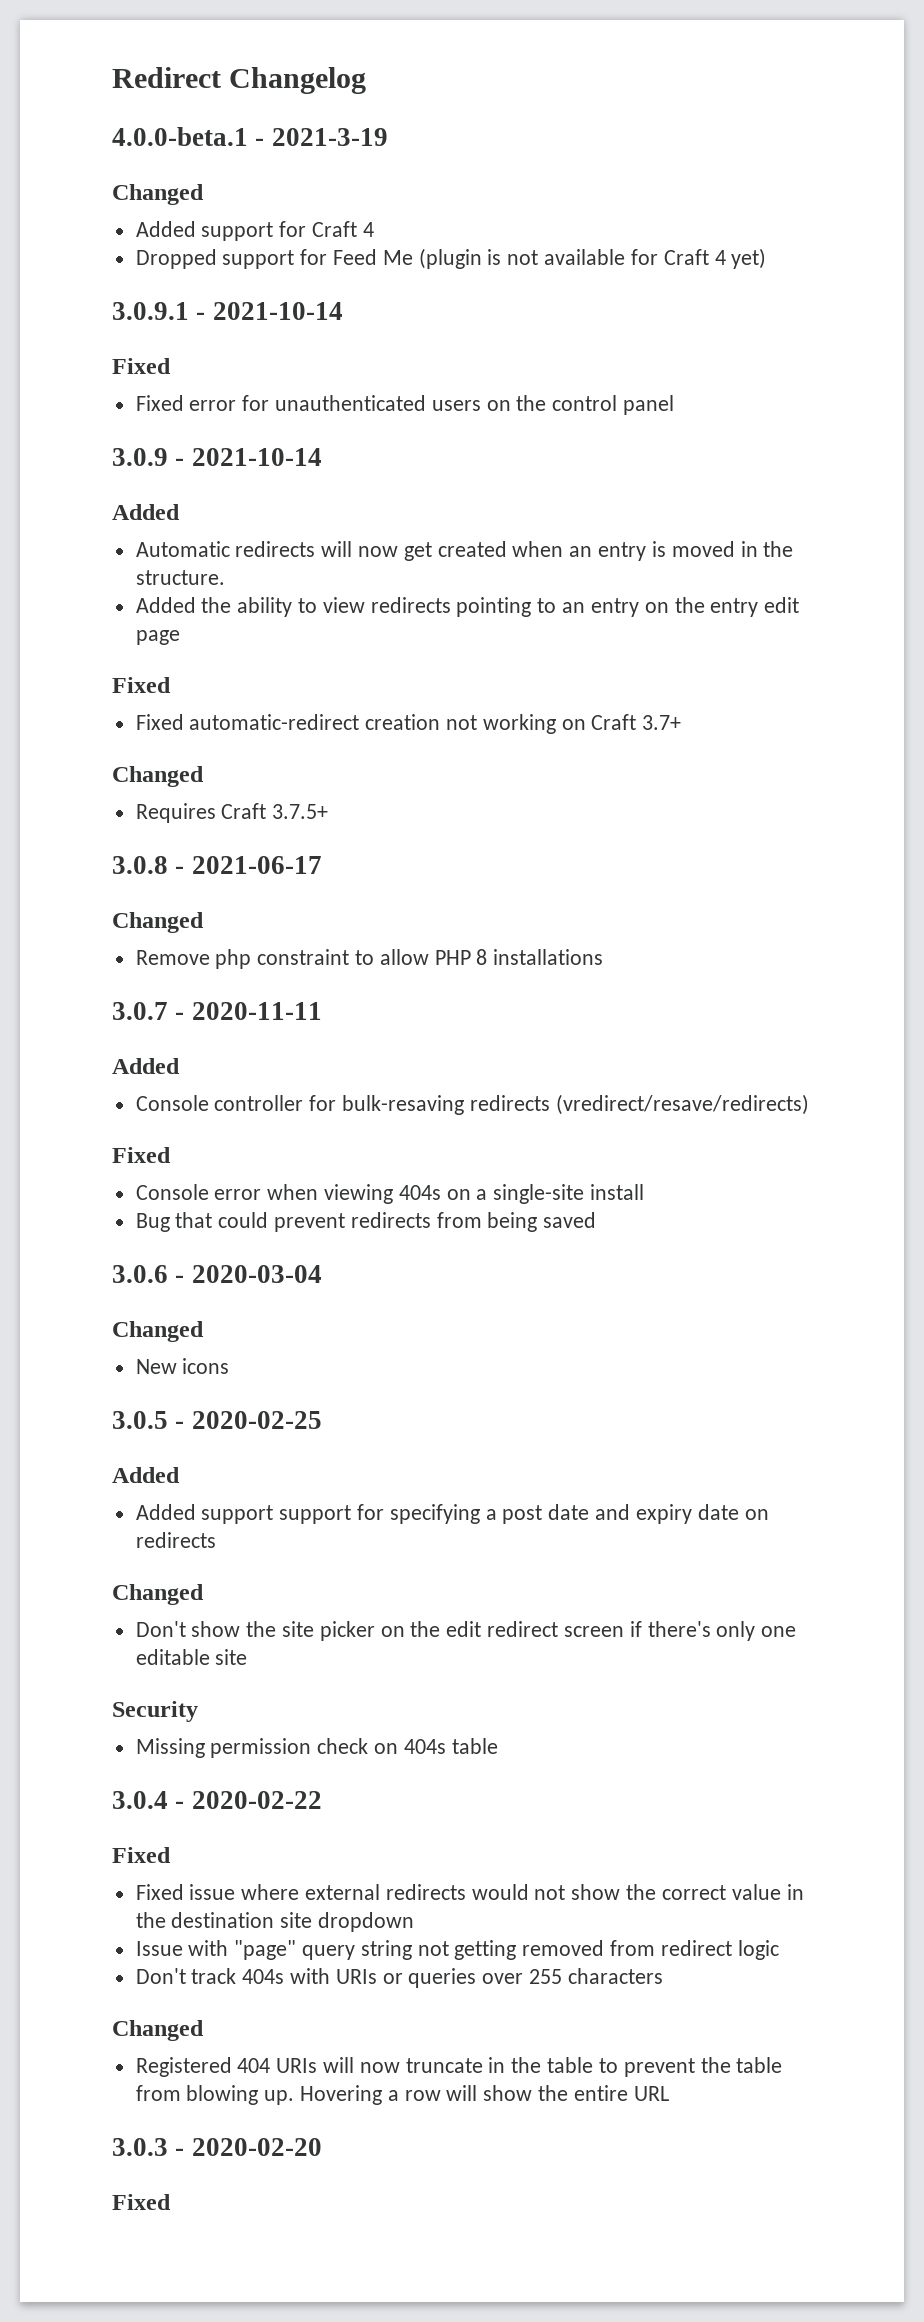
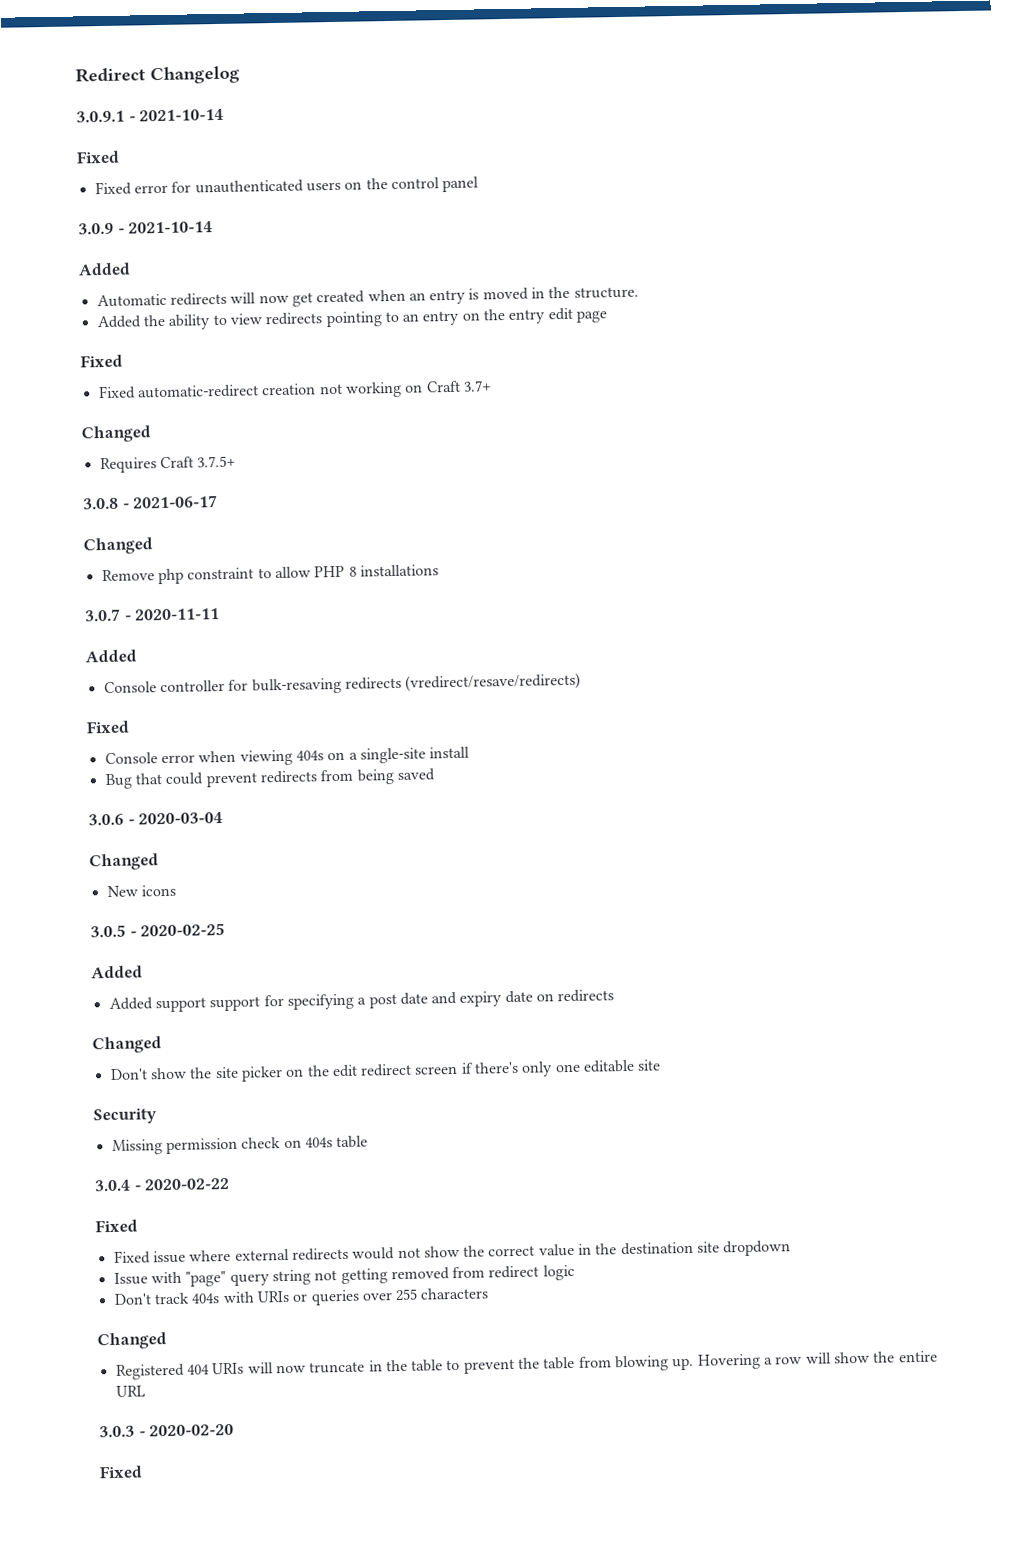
- 4.0.0-beta.1 - 2021-3-19
- Changed
- Added support for Craft 4
- Dropped support for Feed Me (plugin is not available for Craft 4 yet)

